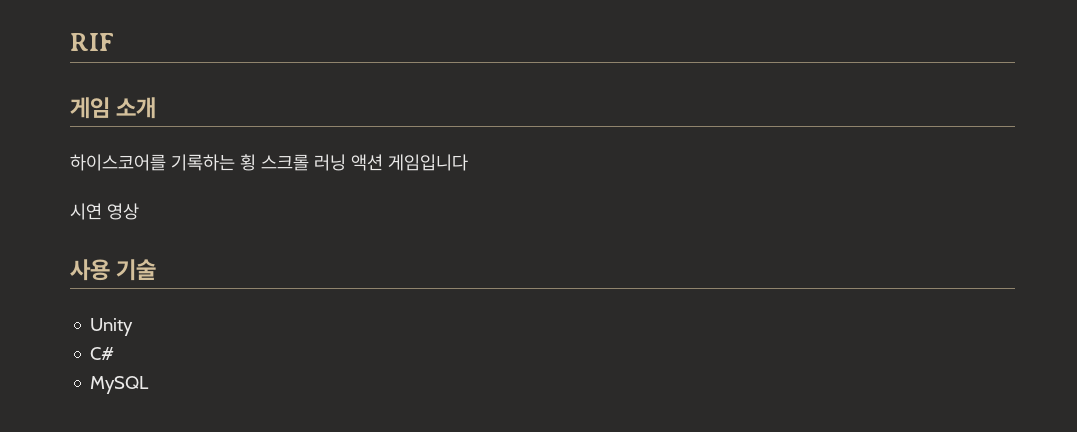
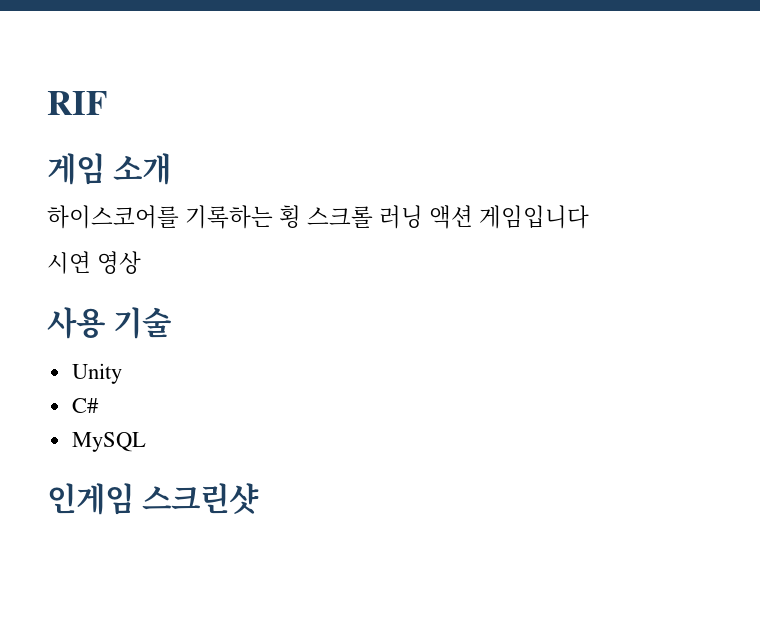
+ 인게임 스크린샷

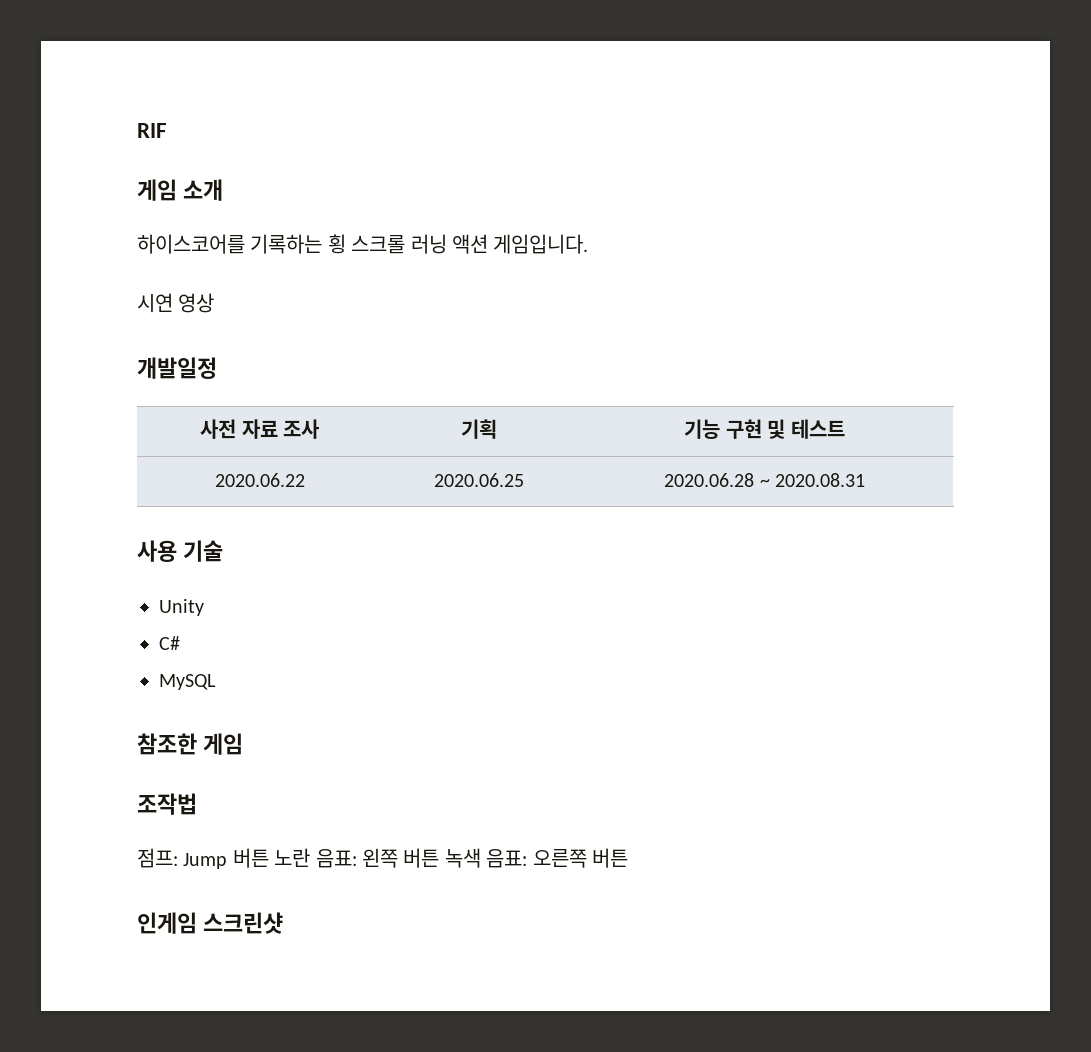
- 하이스코어를 기록하는 횡 스크롤 러닝 액션 게임입니다
+ 하이스코어를 기록하는 횡 스크롤 러닝 액션 게임입니다.
+ 개발일정
+ 사전 자료 조사 | 기획 | 기능 구현 및 테스트
+ 2020.06.22 | 2020.06.25 | 2020.06.28 ~ 2020.08.31
+ 참조한 게임
+ 조작법
+ 점프: Jump 버튼 노란 음표: 왼쪽 버튼 녹색 음표: 오른쪽 버튼

